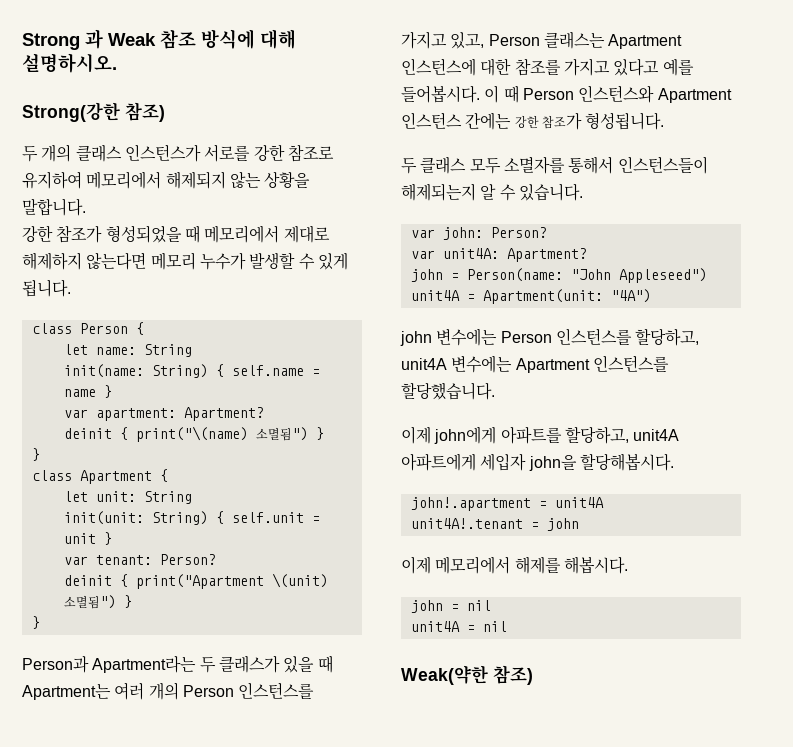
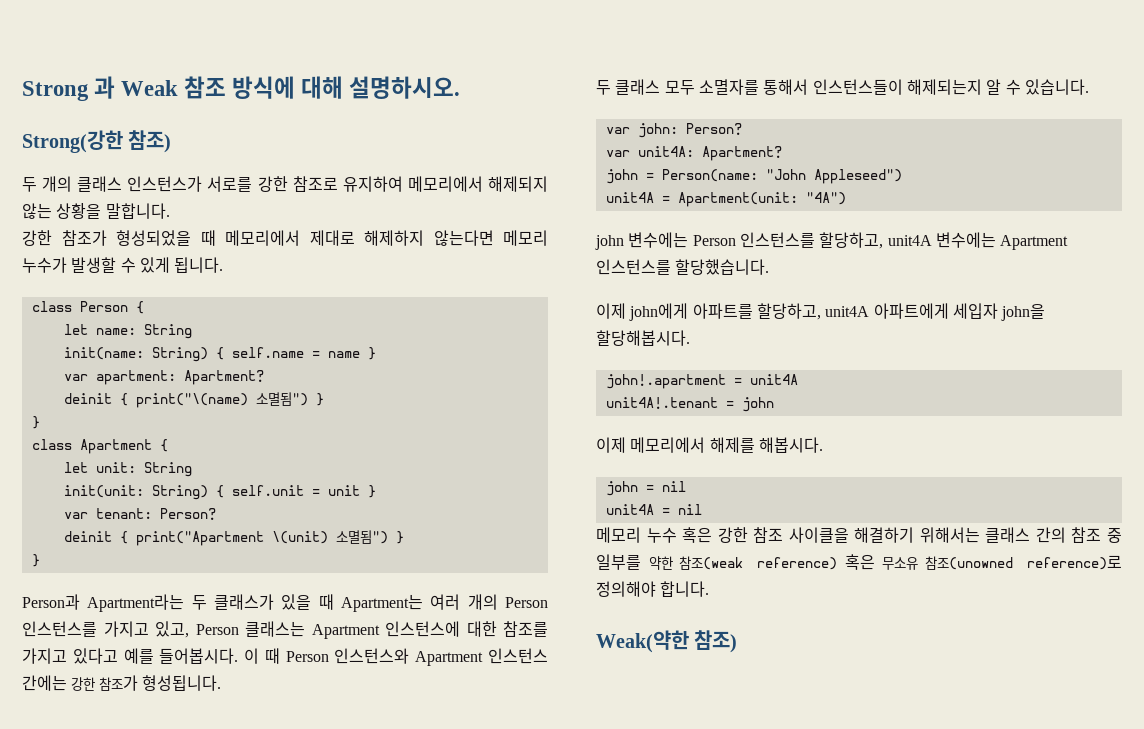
+ 메모리 누수 혹은 강한 참조 사이클을 해결하기 위해서는 클래스 간의 참조 중 일부를 약한 참조(weak reference) 혹은 무소유 참조(unowned reference)로 정의해야 합니다.

